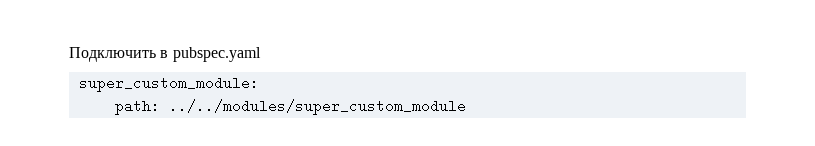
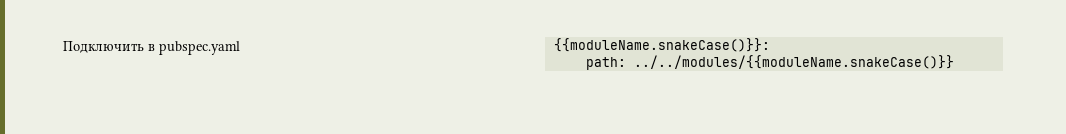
- super_custom_module:
+ {{moduleName.snakeCase()}}:
- path: ../../modules/super_custom_module
+ path: ../../modules/{{moduleName.snakeCase()}}

